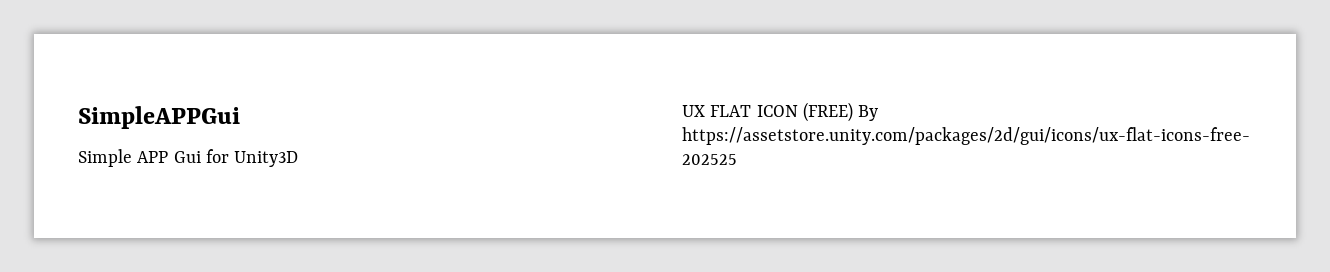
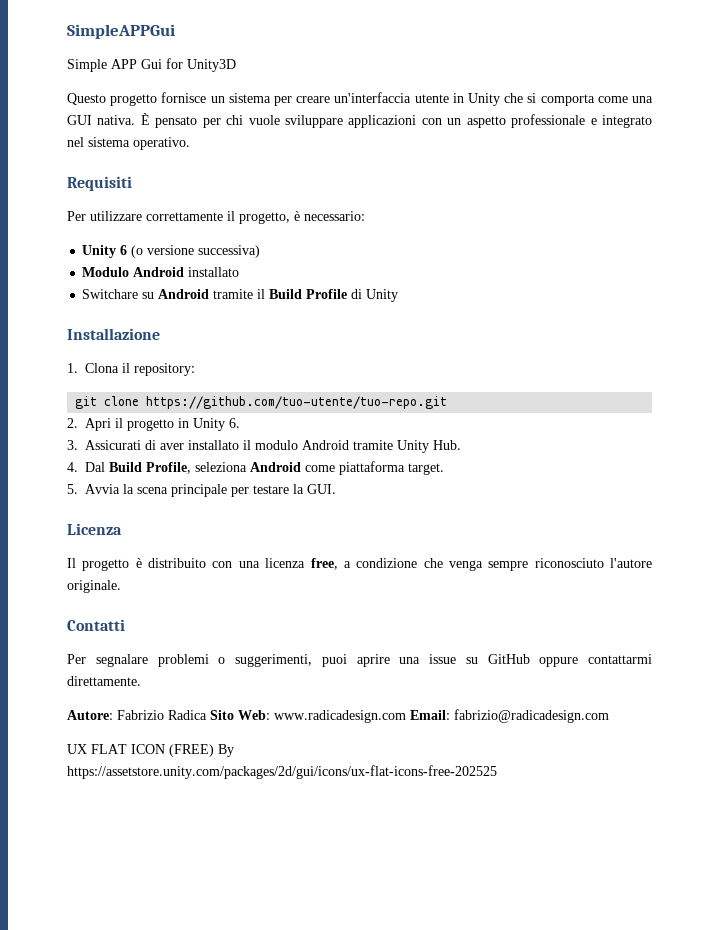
+ Questo progetto fornisce un sistema per creare un'interfaccia utente in Unity che si comporta come una GUI nativa. È pensato per chi vuole sviluppare applicazioni con un aspetto professionale e integrato nel sistema operativo.
+ Requisiti
+ Per utilizzare correttamente il progetto, è necessario:
+ Unity 6 (o versione successiva)
+ Modulo Android installato
+ Switchare su Android tramite il Build Profile di Unity
+ Installazione
+ 1. Clona il repository:
+ git clone https://github.com/tuo-utente/tuo-repo.git
+ 2. Apri il progetto in Unity 6.
+ 3. Assicurati di aver installato il modulo Android tramite Unity Hub.
+ 4. Dal Build Profile, seleziona Android come piattaforma target.
+ 5. Avvia la scena principale per testare la GUI.
+ Licenza
+ Il progetto è distribuito con una licenza free, a condizione che venga sempre riconosciuto l'autore originale.
+ Contatti
+ Per segnalare problemi o suggerimenti, puoi aprire una issue su GitHub oppure contattarmi direttamente.
+ Autore: Fabrizio Radica Sito Web: www.radicadesign.com Email: fabrizio@radicadesign.com

